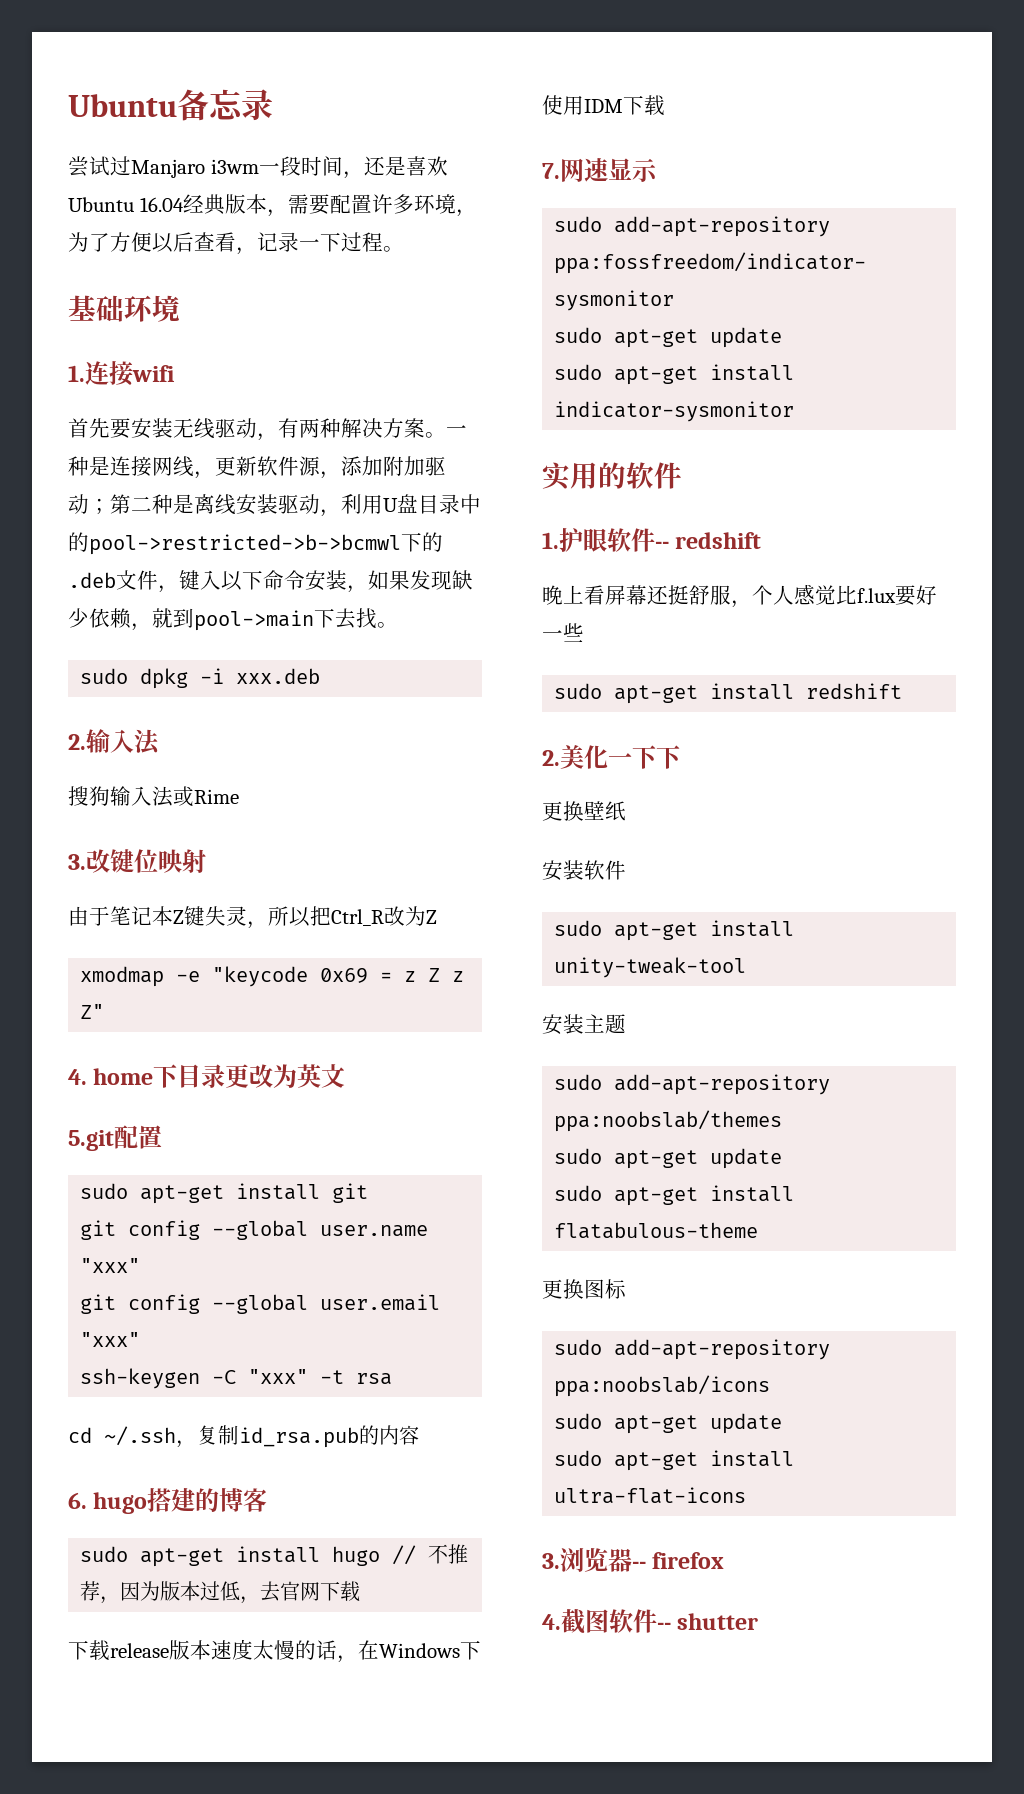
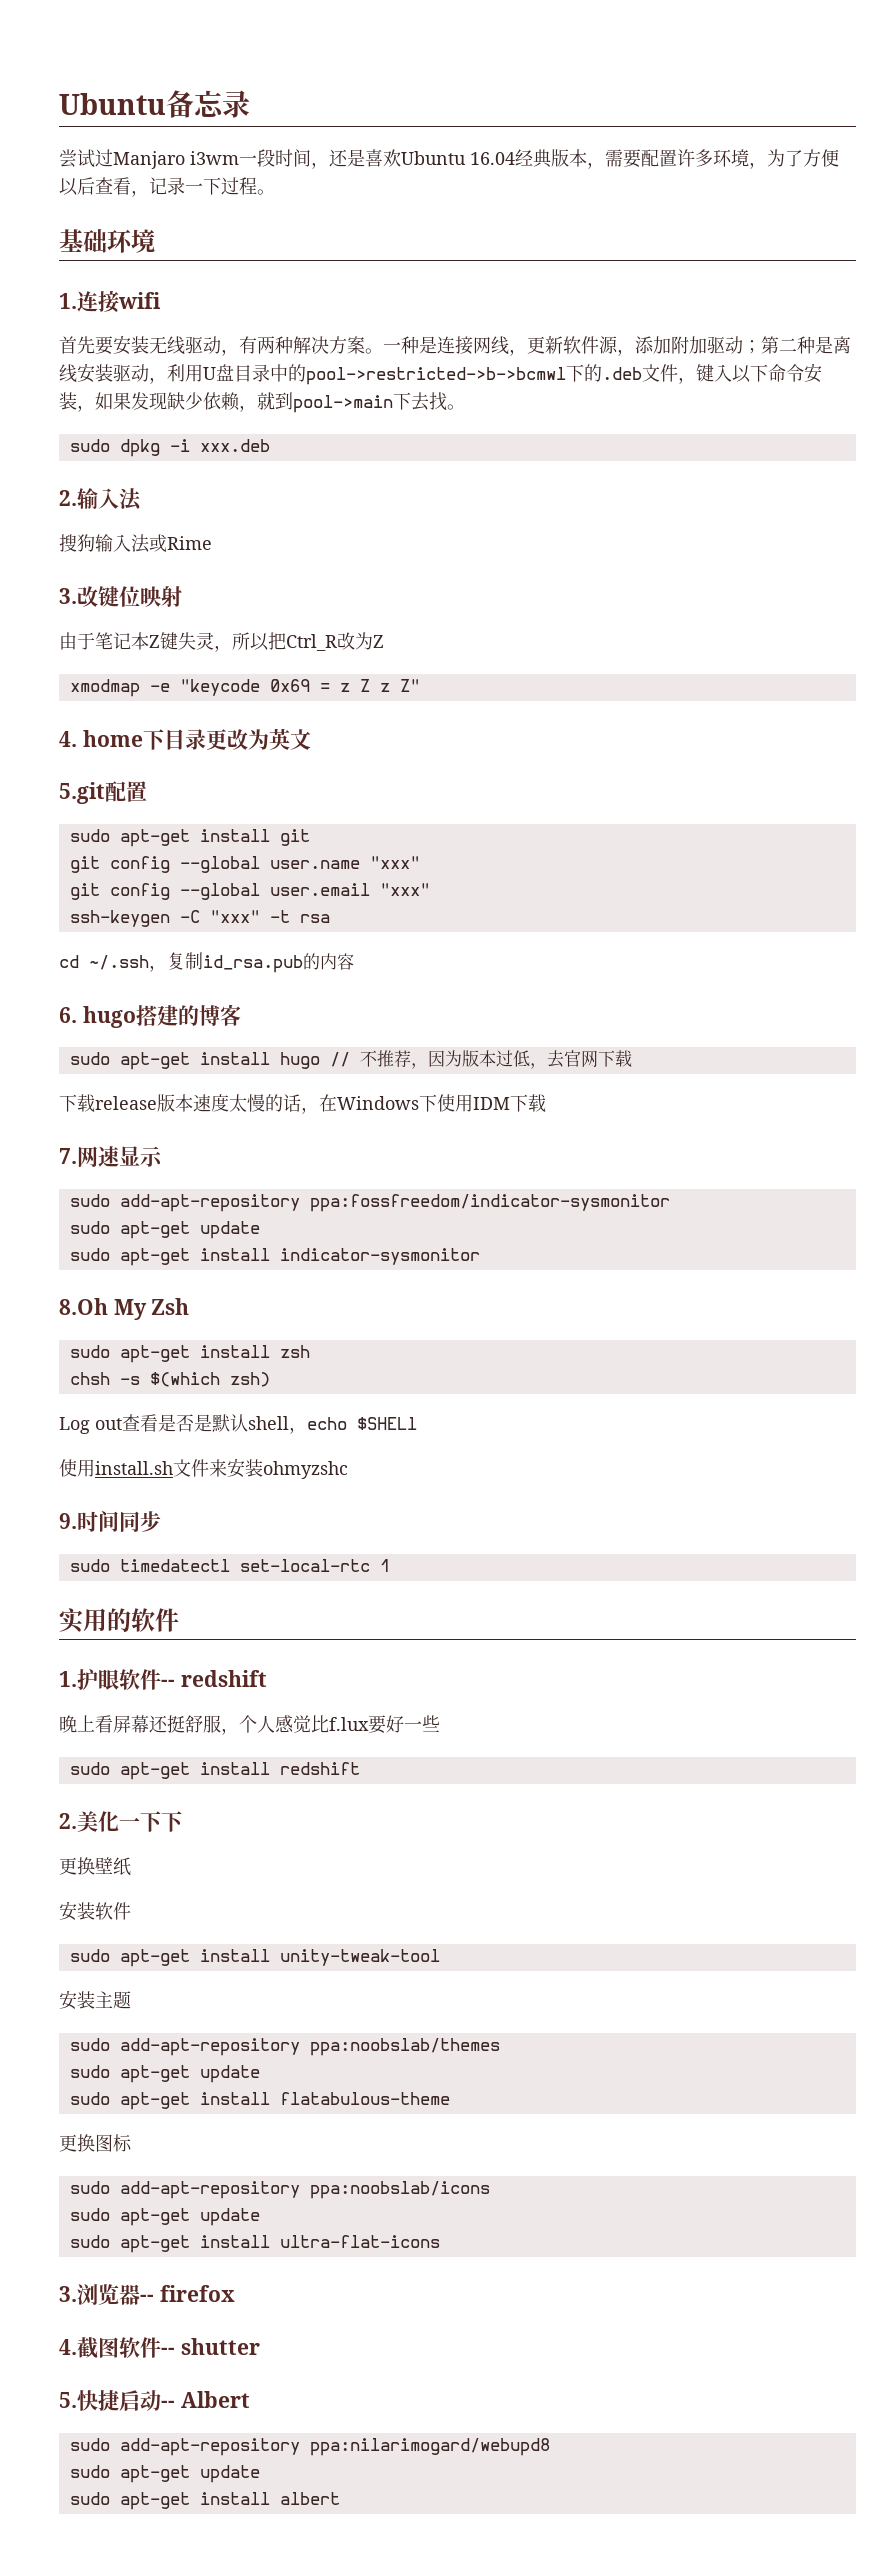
+ 8.Oh My Zsh
+ sudo apt-get install zsh
+ chsh -s $(which zsh)
+ Log out查看是否是默认shell，echo $SHELl
+ 使用install.sh文件来安装ohmyzshc
+ 9.时间同步
+ sudo timedatectl set-local-rtc 1
+ 5.快捷启动-- Albert
+ sudo add-apt-repository ppa:nilarimogard/webupd8
+ sudo apt-get update
+ sudo apt-get install albert

